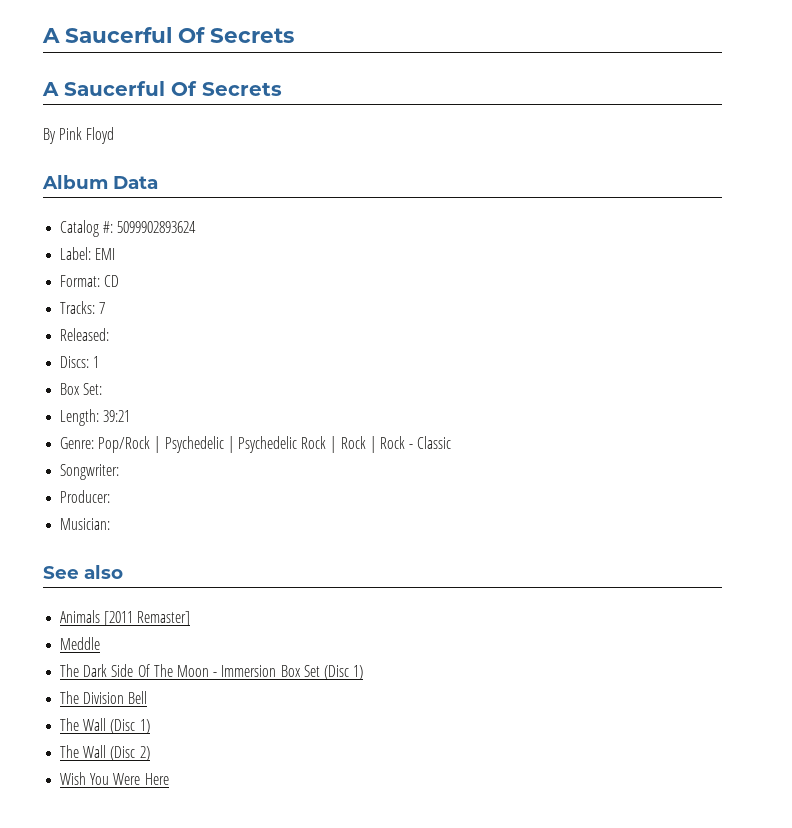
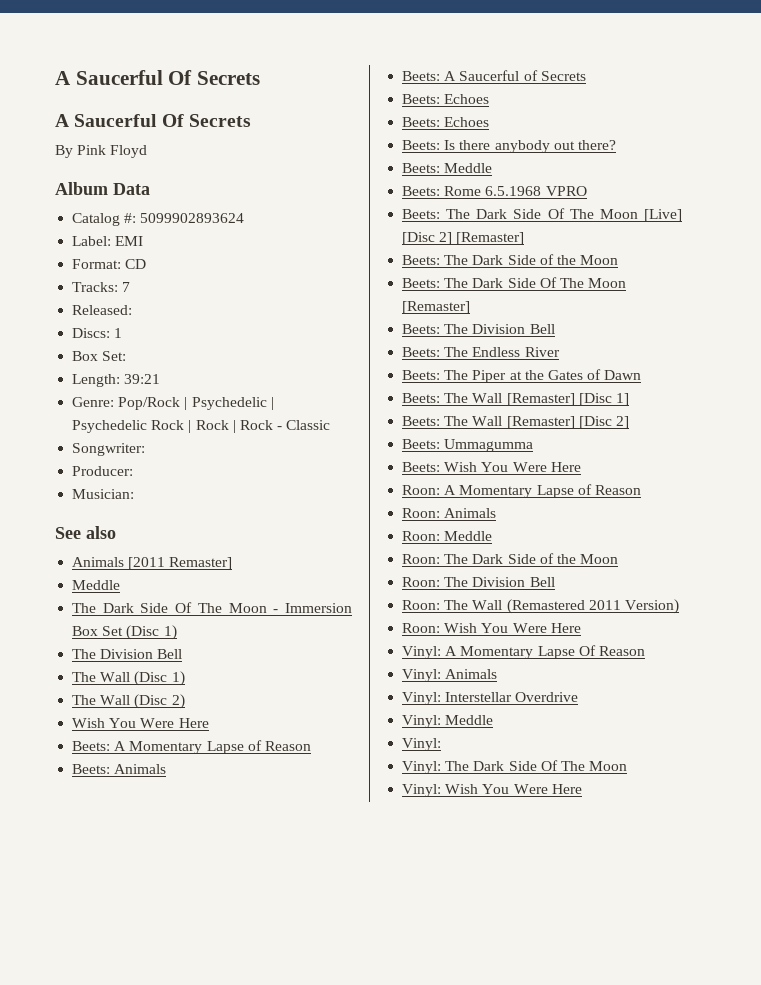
+ Beets: A Momentary Lapse of Reason
+ Beets: Animals
+ Beets: A Saucerful of Secrets
+ Beets: Echoes
+ Beets: Echoes
+ Beets: Is there anybody out there?
+ Beets: Meddle
+ Beets: Rome 6.5.1968 VPRO
+ Beets: The Dark Side Of The Moon [Live] [Disc 2] [Remaster]
+ Beets: The Dark Side of the Moon
+ Beets: The Dark Side Of The Moon [Remaster]
+ Beets: The Division Bell
+ Beets: The Endless River
+ Beets: The Piper at the Gates of Dawn
+ Beets: The Wall [Remaster] [Disc 1]
+ Beets: The Wall [Remaster] [Disc 2]
+ Beets: Ummagumma
+ Beets: Wish You Were Here
+ Roon: A Momentary Lapse of Reason
+ Roon: Animals
+ Roon: Meddle
+ Roon: The Dark Side of the Moon
+ Roon: The Division Bell
+ Roon: The Wall (Remastered 2011 Version)
+ Roon: Wish You Were Here
+ Vinyl: A Momentary Lapse Of Reason
+ Vinyl: Animals
+ Vinyl: Interstellar Overdrive
+ Vinyl: Meddle
+ Vinyl:
+ Vinyl: The Dark Side Of The Moon
+ Vinyl: Wish You Were Here

